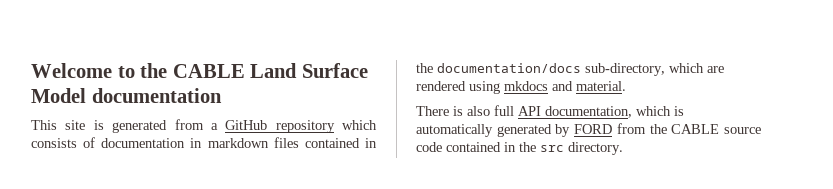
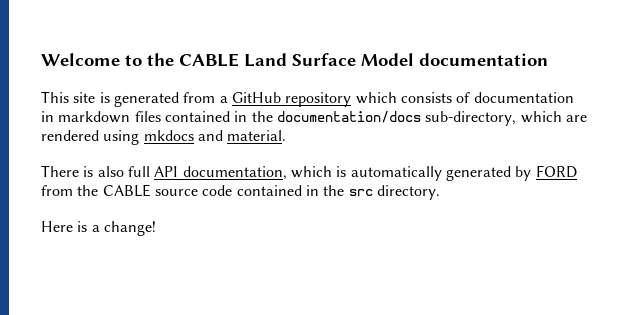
+ Here is a change!

